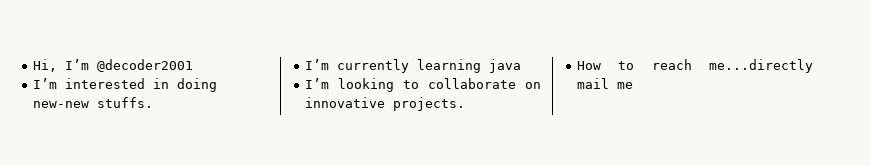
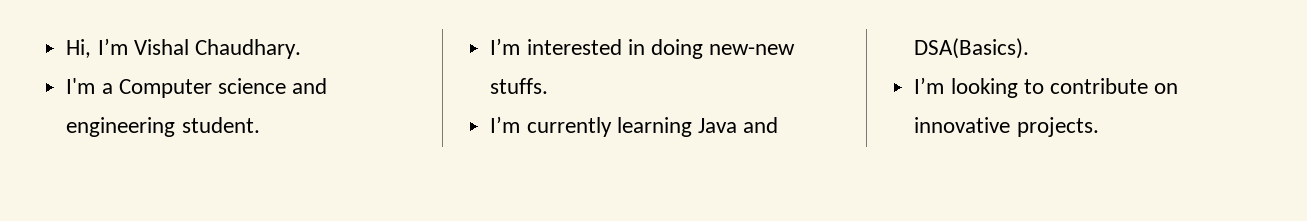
- Hi, I’m @decoder2001
+ Hi, I’m Vishal Chaudhary.
+ I'm a Computer science and engineering student.
- I’m currently learning java
+ I’m currently learning Java and DSA(Basics).
- I’m looking to collaborate on innovative projects.
+ I’m looking to contribute on innovative projects.
- How to reach me...directly mail me

